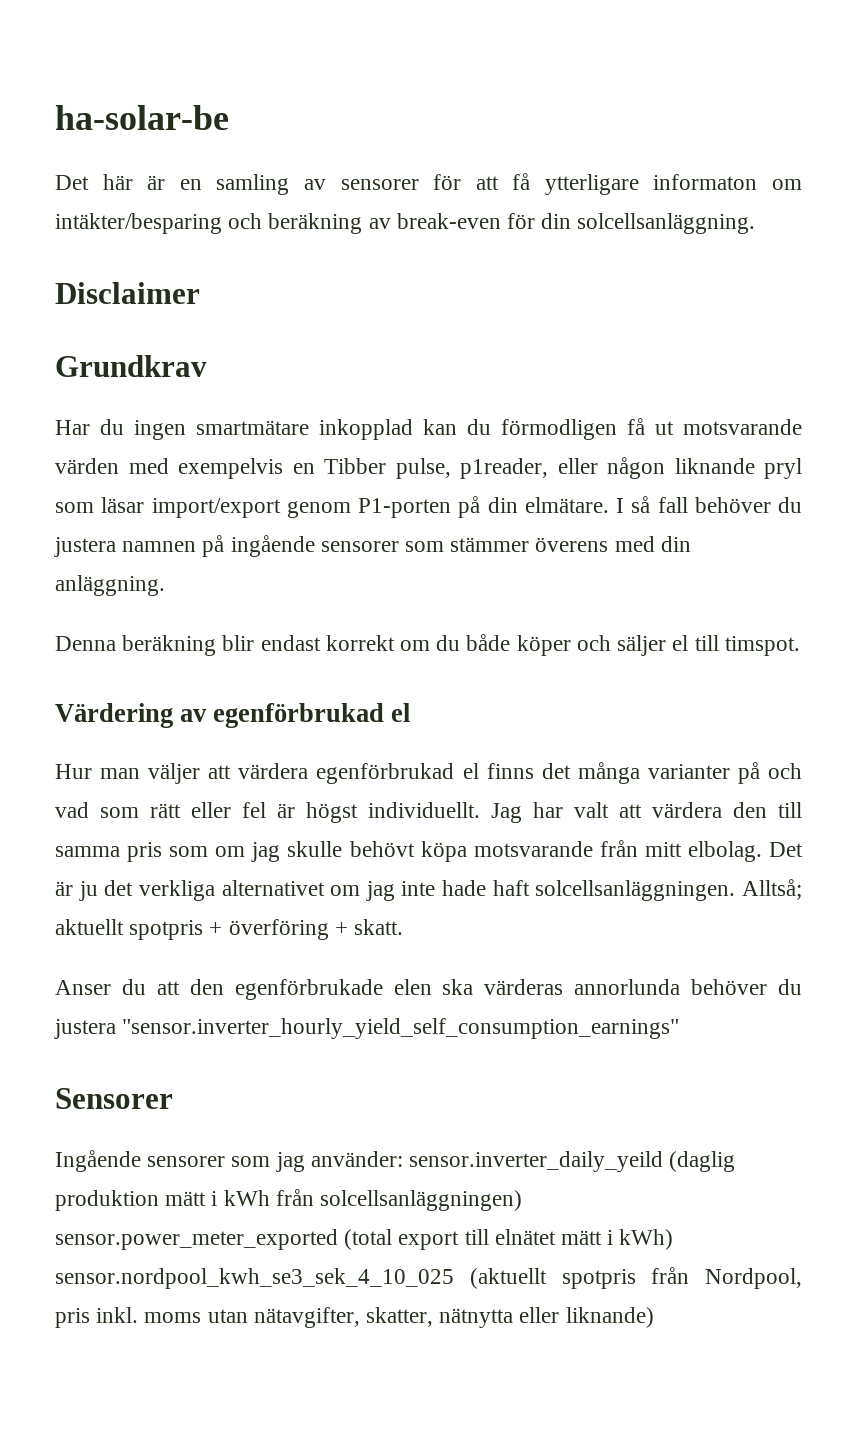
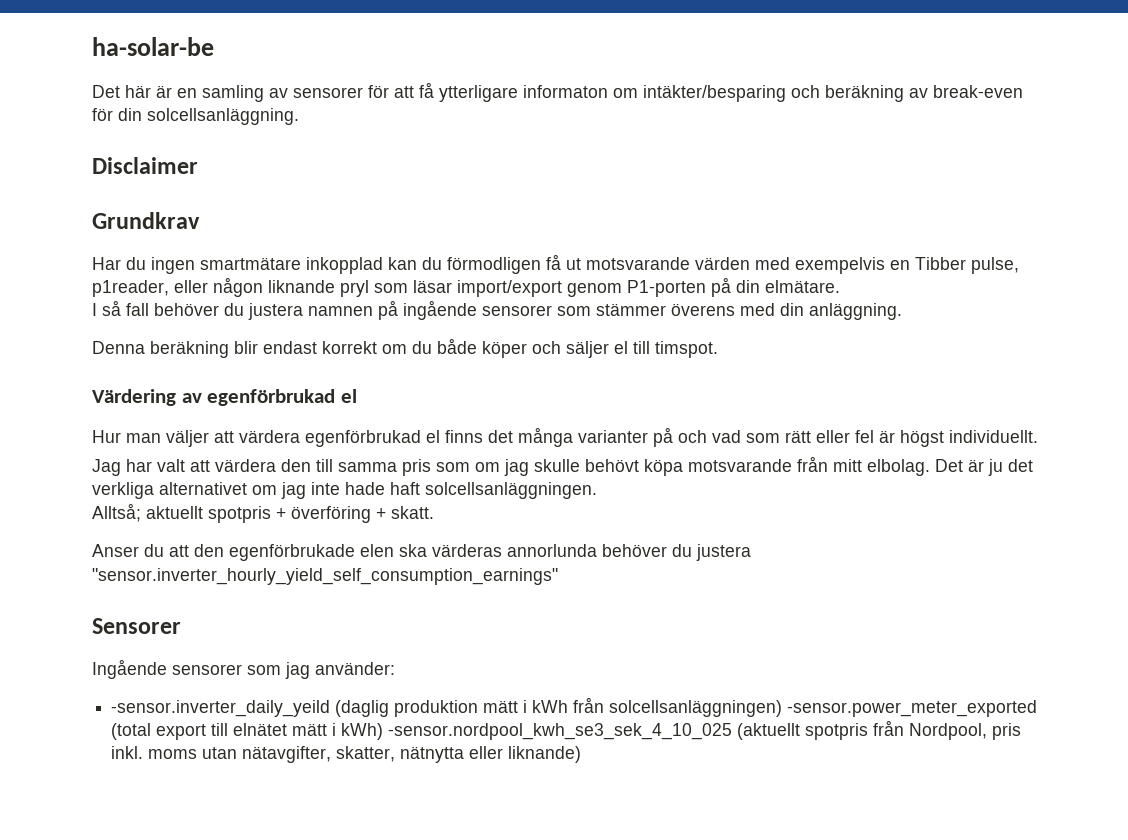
- Har du ingen smartmätare inkopplad kan du förmodligen få ut motsvarande värden med exempelvis en Tibber pulse, p1reader, eller någon liknande pryl som läsar import/export genom P1-porten på din elmätare. I så fall behöver du justera namnen på ingående sensorer som stämmer överens med din anläggning.
+ Har du ingen smartmätare inkopplad kan du förmodligen få ut motsvarande värden med exempelvis en Tibber pulse, p1reader, eller någon liknande pryl som läsar import/export genom P1-porten på din elmätare.
+ I så fall behöver du justera namnen på ingående sensorer som stämmer överens med din anläggning.
- Hur man väljer att värdera egenförbrukad el finns det många varianter på och vad som rätt eller fel är högst individuellt. Jag har valt att värdera den till samma pris som om jag skulle behövt köpa motsvarande från mitt elbolag.
+ Hur man väljer att värdera egenförbrukad el finns det många varianter på och vad som rätt eller fel är högst individuellt.
+ Jag har valt att värdera den till samma pris som om jag skulle behövt köpa motsvarande från mitt elbolag.
- Det är ju det verkliga alternativet om jag inte hade haft solcellsanläggningen. Alltså; aktuellt spotpris + överföring + skatt.
+ Det är ju det verkliga alternativet om jag inte hade haft solcellsanläggningen.
+ Alltså; aktuellt spotpris + överföring + skatt.
- Ingående sensorer som jag använder: sensor.inverter_daily_yeild (daglig produktion mätt i kWh från solcellsanläggningen) sensor.power_meter_exported (total export till elnätet mätt i kWh) sensor.nordpool_kwh_se3_sek_4_10_025 (aktuellt spotpris från Nordpool, pris inkl. moms utan nätavgifter, skatter, nätnytta eller liknande)
+ Ingående sensorer som jag använder:
+ -sensor.inverter_daily_yeild (daglig produktion mätt i kWh från solcellsanläggningen) -sensor.power_meter_exported (total export till elnätet mätt i kWh) -sensor.nordpool_kwh_se3_sek_4_10_025 (aktuellt spotpris från Nordpool, pris inkl. moms utan nätavgifter, skatter, nätnytta eller liknande)

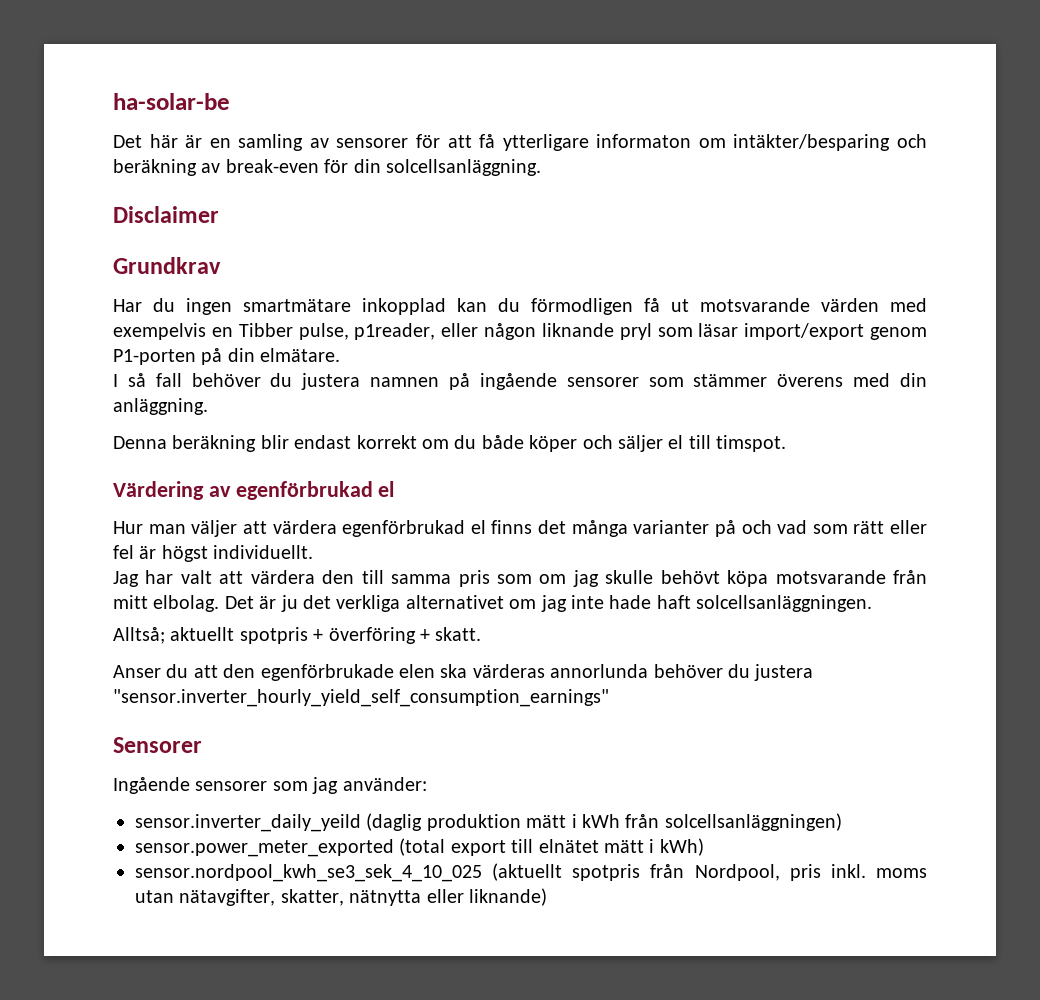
- -sensor.inverter_daily_yeild (daglig produktion mätt i kWh från solcellsanläggningen) -sensor.power_meter_exported (total export till elnätet mätt i kWh) -sensor.nordpool_kwh_se3_sek_4_10_025 (aktuellt spotpris från Nordpool, pris inkl. moms utan nätavgifter, skatter, nätnytta eller liknande)
+ sensor.inverter_daily_yeild (daglig produktion mätt i kWh från solcellsanläggningen)
+ sensor.power_meter_exported (total export till elnätet mätt i kWh)
+ sensor.nordpool_kwh_se3_sek_4_10_025 (aktuellt spotpris från Nordpool, pris inkl. moms utan nätavgifter, skatter, nätnytta eller liknande)

